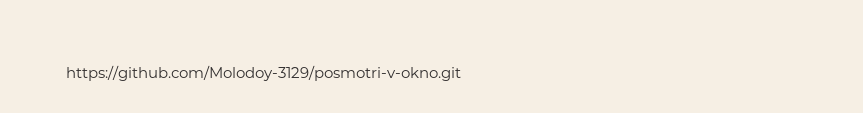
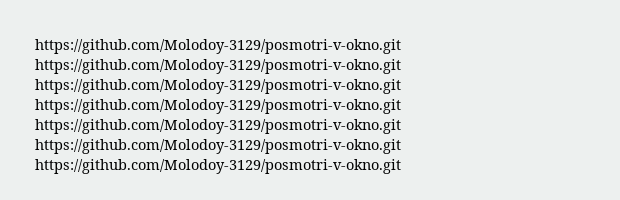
- https://github.com/Molodoy-3129/posmotri-v-okno.git
+ https://github.com/Molodoy-3129/posmotri-v-okno.git https://github.com/Molodoy-3129/posmotri-v-okno.git https://github.com/Molodoy-3129/posmotri-v-okno.git https://github.com/Molodoy-3129/posmotri-v-okno.git https://github.com/Molodoy-3129/posmotri-v-okno.git https://github.com/Molodoy-3129/posmotri-v-okno.git https://github.com/Molodoy-3129/posmotri-v-okno.git

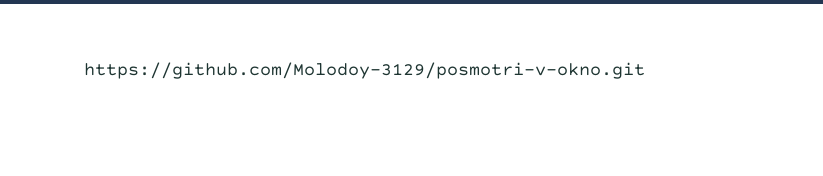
- https://github.com/Molodoy-3129/posmotri-v-okno.git https://github.com/Molodoy-3129/posmotri-v-okno.git https://github.com/Molodoy-3129/posmotri-v-okno.git https://github.com/Molodoy-3129/posmotri-v-okno.git https://github.com/Molodoy-3129/posmotri-v-okno.git https://github.com/Molodoy-3129/posmotri-v-okno.git https://github.com/Molodoy-3129/posmotri-v-okno.git
+ https://github.com/Molodoy-3129/posmotri-v-okno.git

